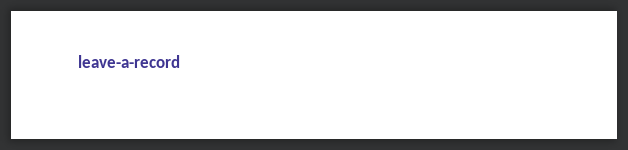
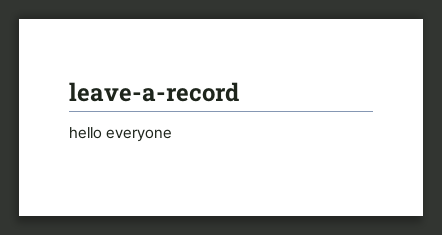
+ hello everyone

